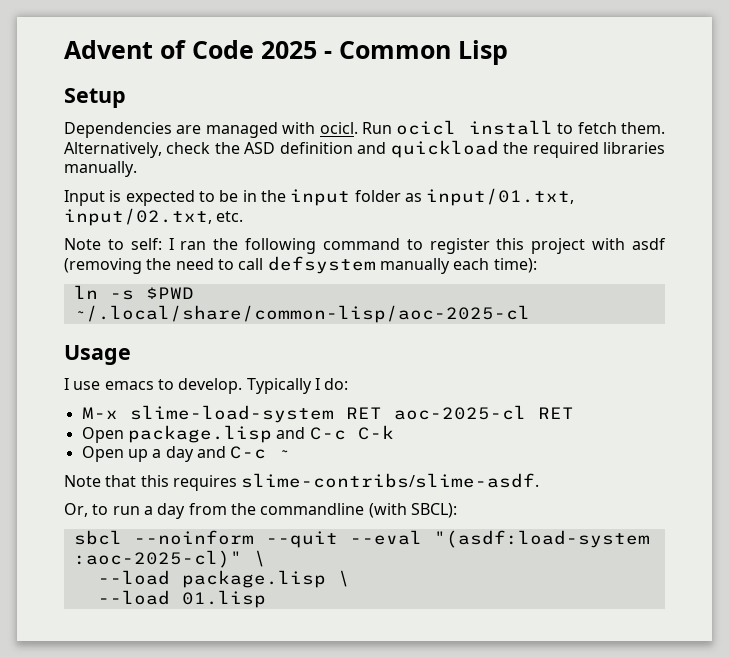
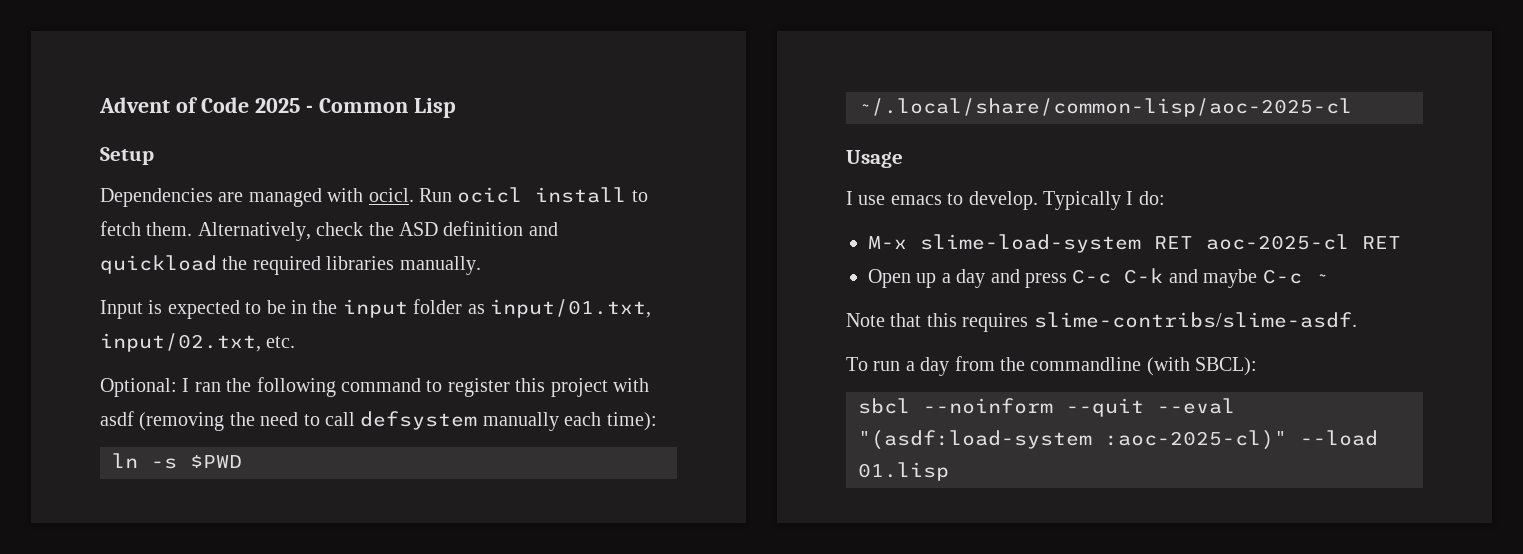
- Note to self: I ran the following command to register this project with asdf (removing the need to call defsystem manually each time):
+ Optional: I ran the following command to register this project with asdf (removing the need to call defsystem manually each time):
- Open package.lisp and C-c C-k
- Open up a day and C-c ~
+ Open up a day and press C-c C-k and maybe C-c ~
- Or, to run a day from the commandline (with SBCL):
+ To run a day from the commandline (with SBCL):
- sbcl --noinform --quit --eval "(asdf:load-system :aoc-2025-cl)" \
- --load package.lisp \
- --load 01.lisp
+ sbcl --noinform --quit --eval "(asdf:load-system :aoc-2025-cl)" --load 01.lisp

